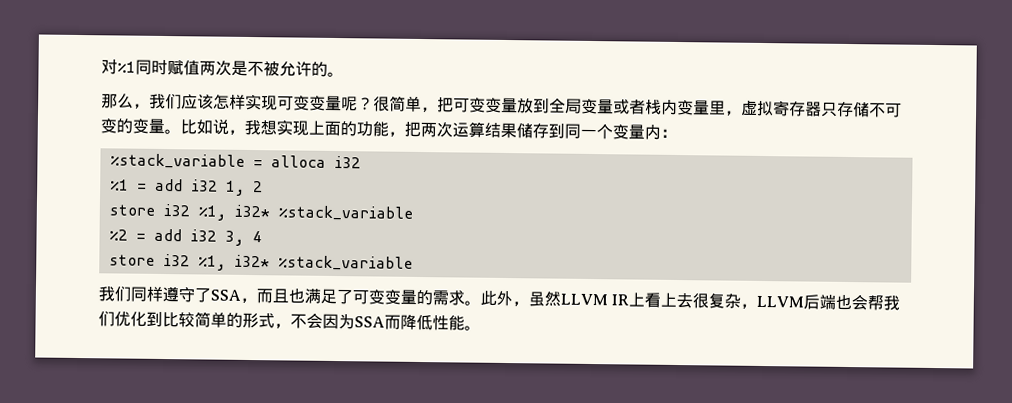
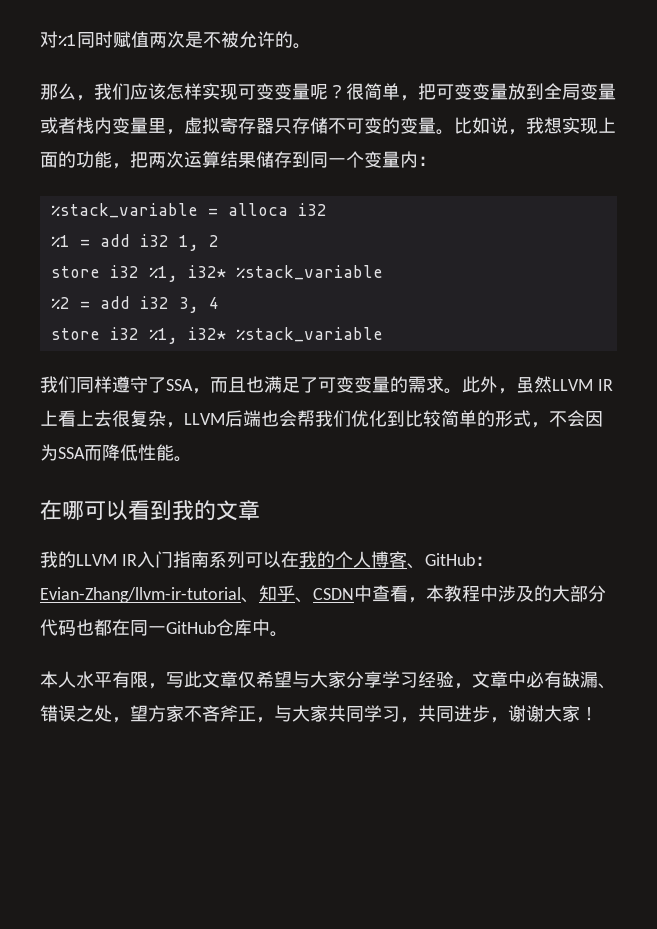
+ 在哪可以看到我的文章
+ 我的LLVM IR入门指南系列可以在我的个人博客、GitHub：Evian-Zhang/llvm-ir-tutorial、知乎、CSDN中查看，本教程中涉及的大部分代码也都在同一GitHub仓库中。
+ 本人水平有限，写此文章仅希望与大家分享学习经验，文章中必有缺漏、错误之处，望方家不吝斧正，与大家共同学习，共同进步，谢谢大家！

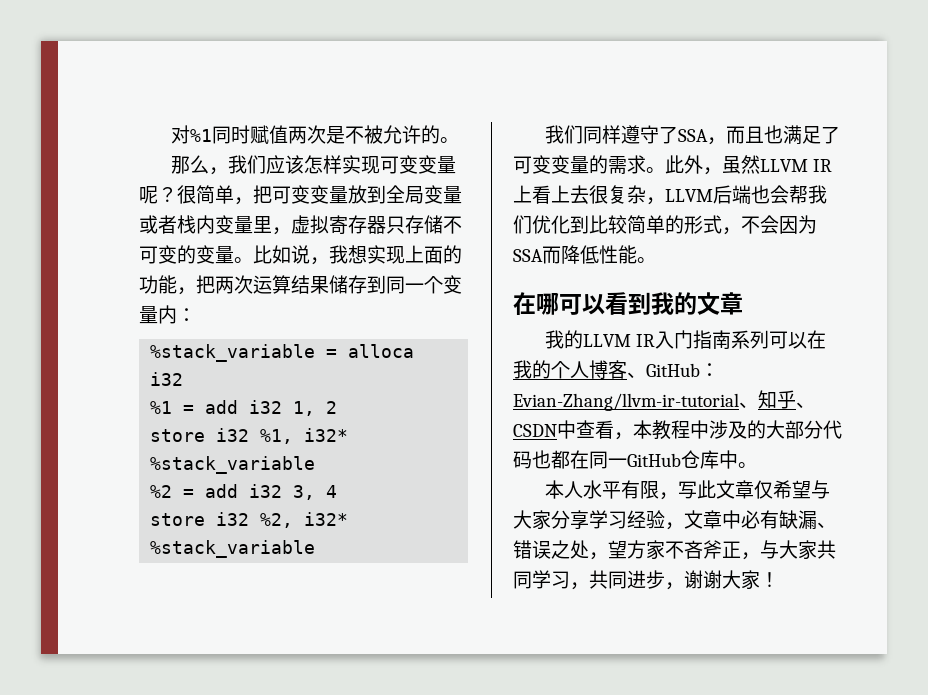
  %2 = add i32 3, 4
- store i32 %1, i32* %stack_variable
+ store i32 %2, i32* %stack_variable

